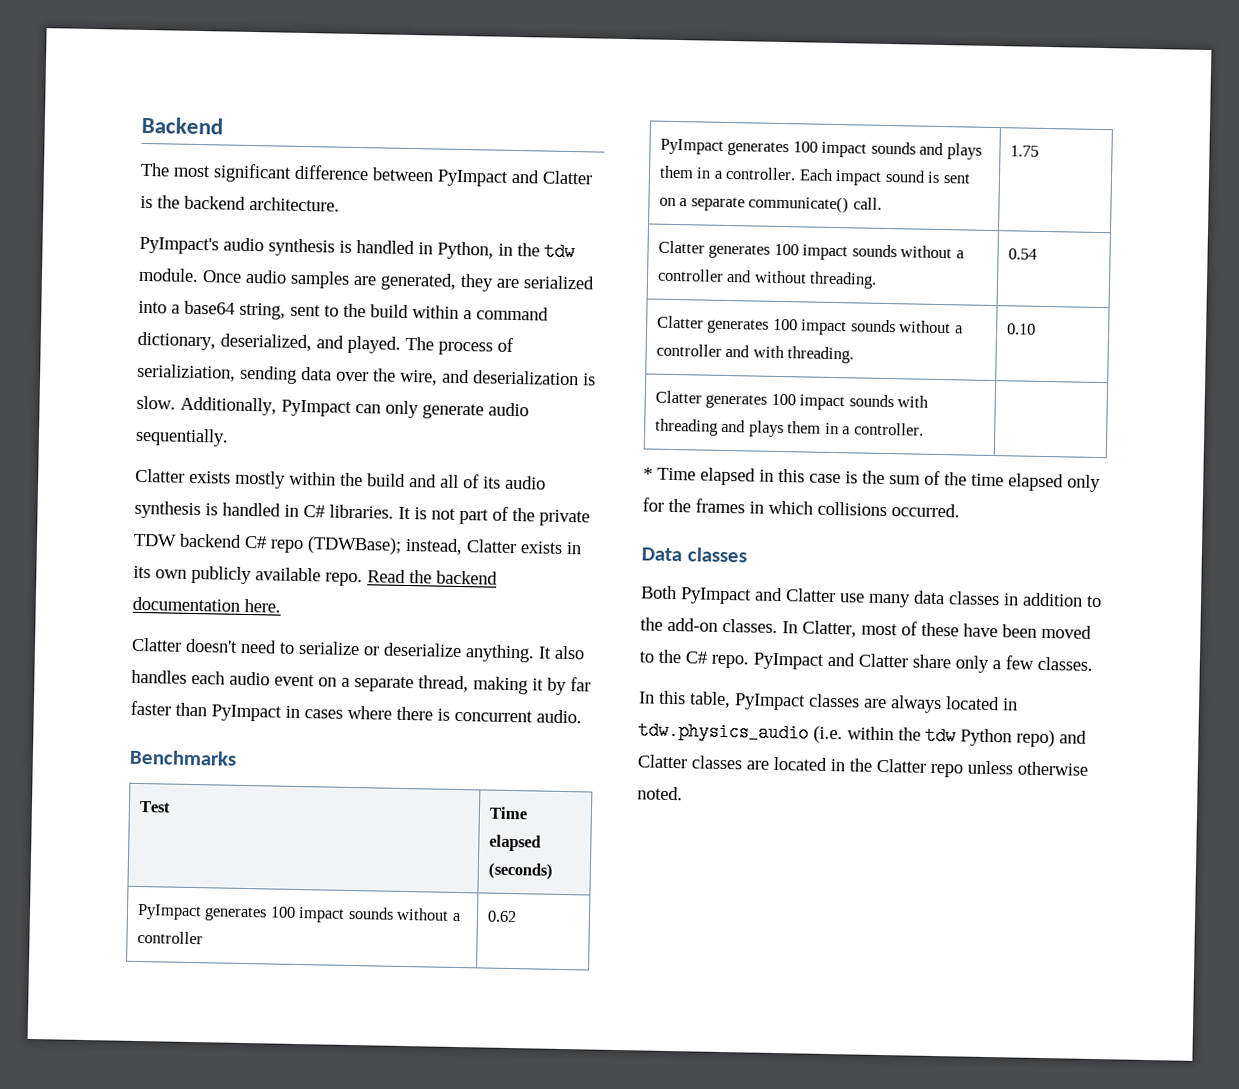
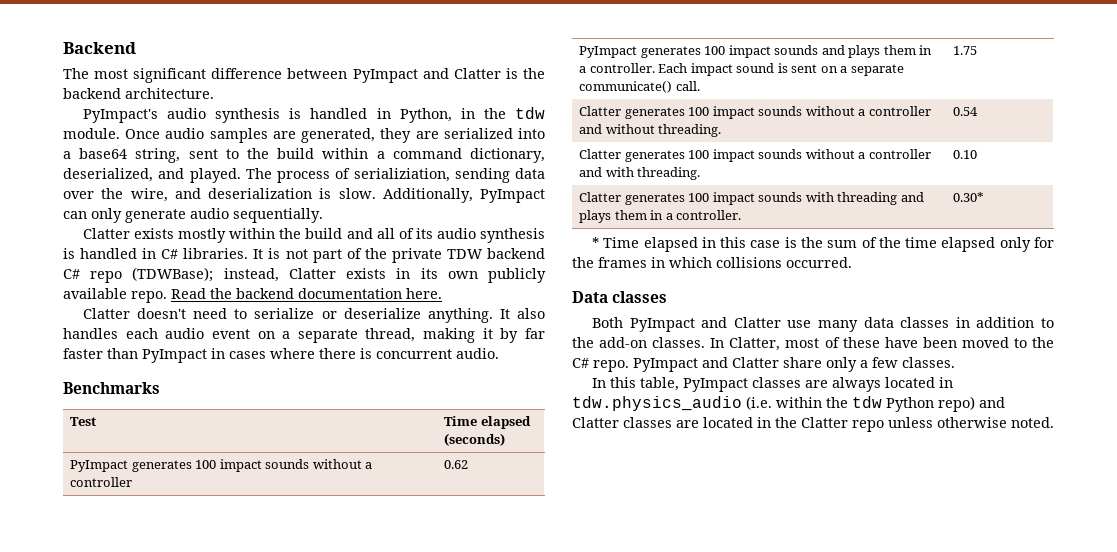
- Clatter generates 100 impact sounds with threading and plays them in a controller. |
+ Clatter generates 100 impact sounds with threading and plays them in a controller. | 0.30*

